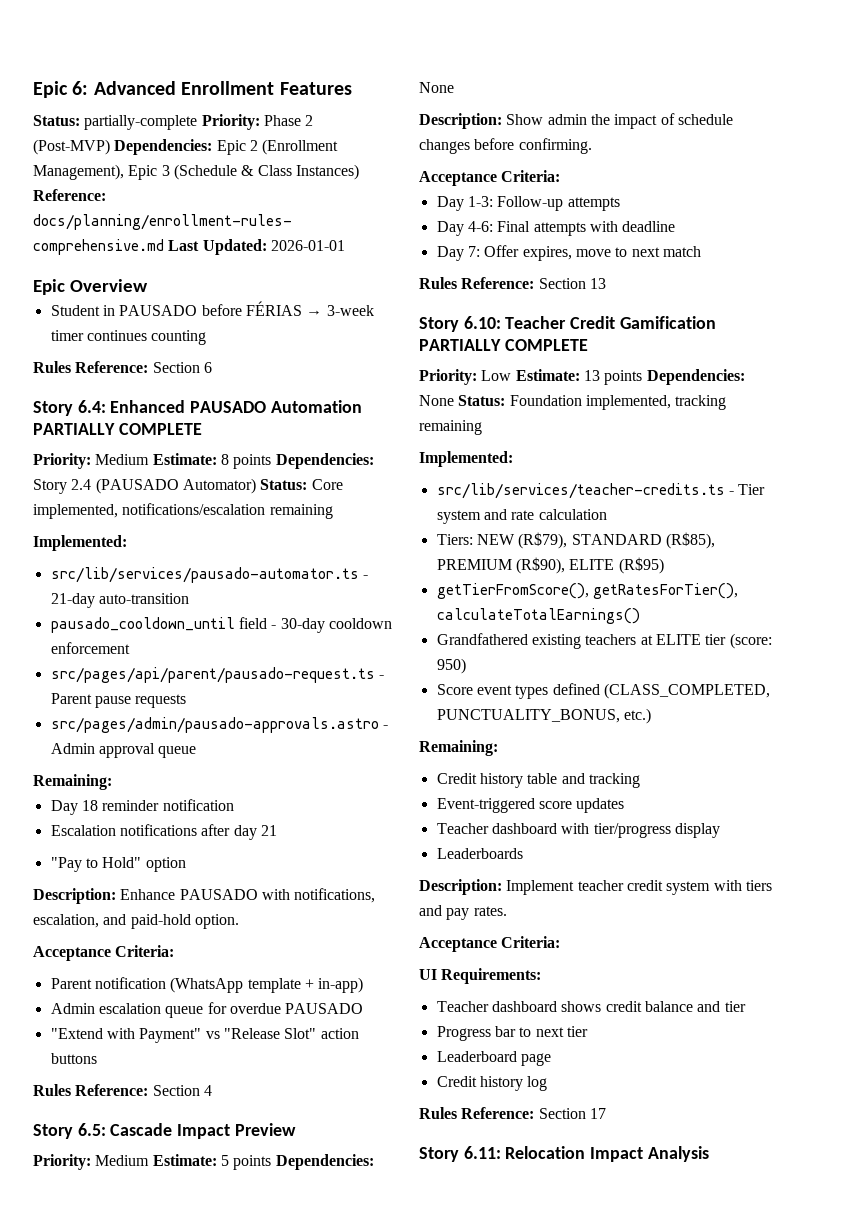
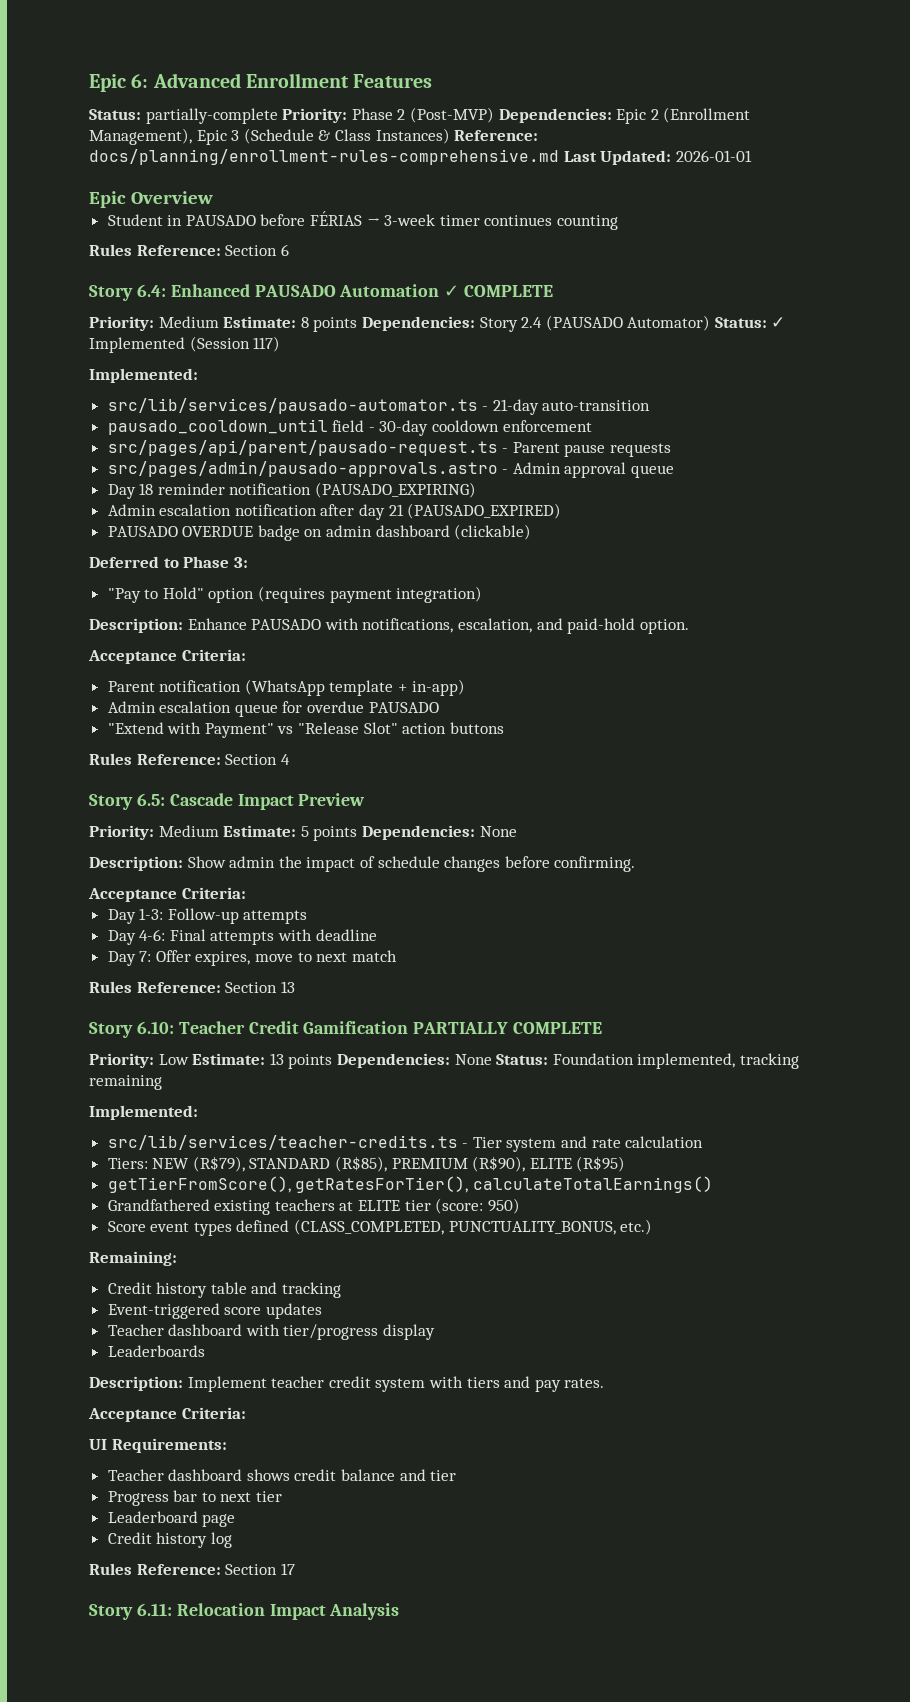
- Story 6.4: Enhanced PAUSADO Automation PARTIALLY COMPLETE
+ Story 6.4: Enhanced PAUSADO Automation ✓ COMPLETE
- Priority: Medium Estimate: 8 points Dependencies: Story 2.4 (PAUSADO Automator) Status: Core implemented, notifications/escalation remaining
+ Priority: Medium Estimate: 8 points Dependencies: Story 2.4 (PAUSADO Automator) Status: ✓ Implemented (Session 117)
  src/pages/admin/pausado-approvals.astro - Admin approval queue
- Remaining:
- Day 18 reminder notification
- Escalation notifications after day 21
+ Day 18 reminder notification (PAUSADO_EXPIRING)
+ Admin escalation notification after day 21 (PAUSADO_EXPIRED)
+ PAUSADO OVERDUE badge on admin dashboard (clickable)
+ Deferred to Phase 3:
- "Pay to Hold" option
+ "Pay to Hold" option (requires payment integration)

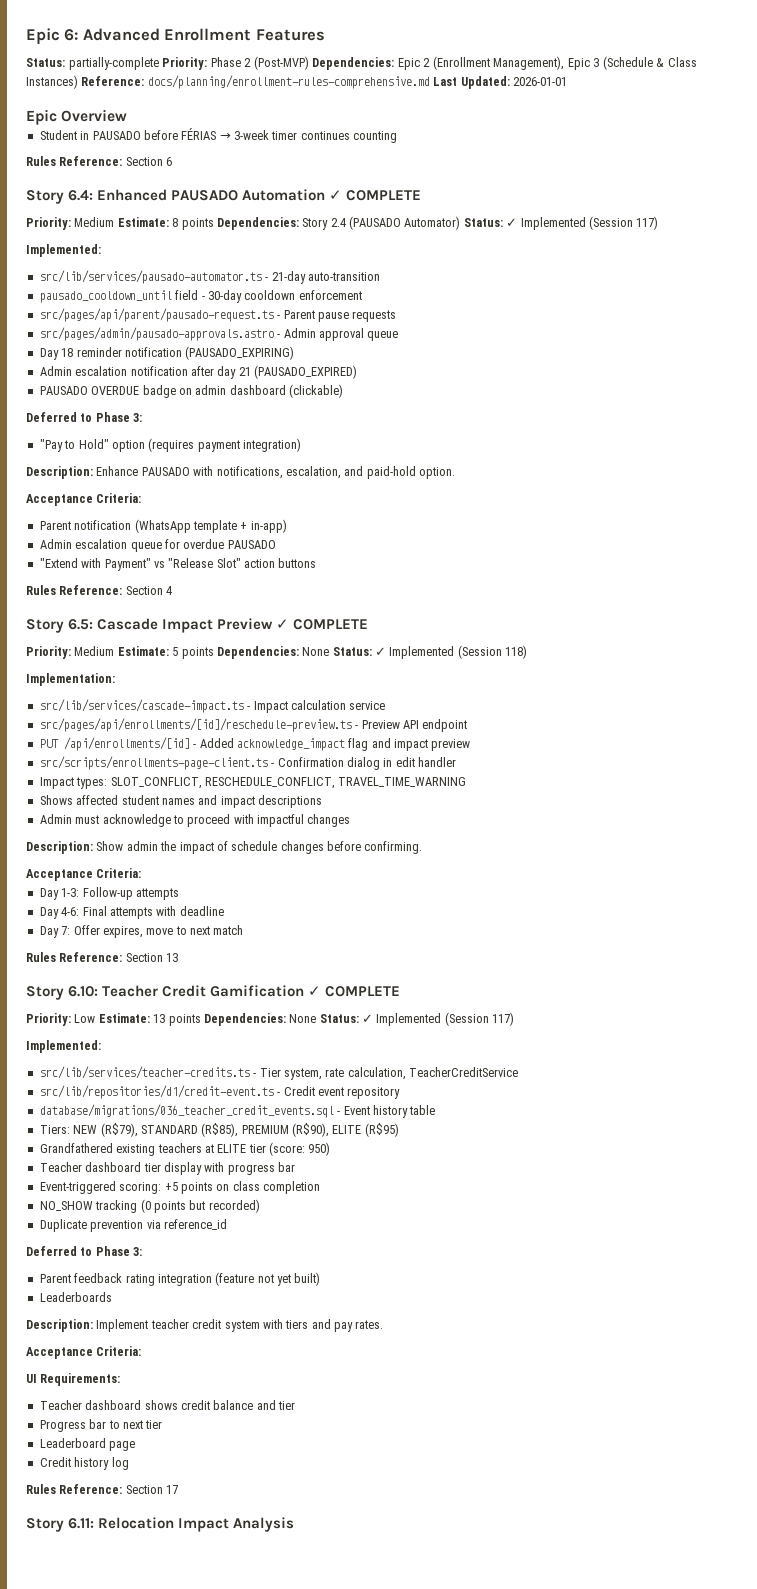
- Story 6.5: Cascade Impact Preview
+ Story 6.5: Cascade Impact Preview ✓ COMPLETE
- Priority: Medium Estimate: 5 points Dependencies: None
+ Priority: Medium Estimate: 5 points Dependencies: None Status: ✓ Implemented (Session 118)
+ Implementation:
+ src/lib/services/cascade-impact.ts - Impact calculation service
+ src/pages/api/enrollments/[id]/reschedule-preview.ts - Preview API endpoint
+ PUT /api/enrollments/[id] - Added acknowledge_impact flag and impact preview
+ src/scripts/enrollments-page-client.ts - Confirmation dialog in edit handler
+ Impact types: SLOT_CONFLICT, RESCHEDULE_CONFLICT, TRAVEL_TIME_WARNING
+ Shows affected student names and impact descriptions
+ Admin must acknowledge to proceed with impactful changes
- Story 6.10: Teacher Credit Gamification PARTIALLY COMPLETE
+ Story 6.10: Teacher Credit Gamification ✓ COMPLETE
- Priority: Low Estimate: 13 points Dependencies: None Status: Foundation implemented, tracking remaining
+ Priority: Low Estimate: 13 points Dependencies: None Status: ✓ Implemented (Session 117)
- src/lib/services/teacher-credits.ts - Tier system and rate calculation
+ src/lib/services/teacher-credits.ts - Tier system, rate calculation, TeacherCreditService
+ src/lib/repositories/d1/credit-event.ts - Credit event repository
+ database/migrations/036_teacher_credit_events.sql - Event history table
- getTierFromScore(), getRatesForTier(), calculateTotalEarnings()
- Score event types defined (CLASS_COMPLETED, PUNCTUALITY_BONUS, etc.)
- Remaining:
- Credit history table and tracking
- Event-triggered score updates
- Teacher dashboard with tier/progress display
+ Teacher dashboard tier display with progress bar
+ Event-triggered scoring: +5 points on class completion
+ NO_SHOW tracking (0 points but recorded)
+ Duplicate prevention via reference_id
+ Deferred to Phase 3:
+ Parent feedback rating integration (feature not yet built)

